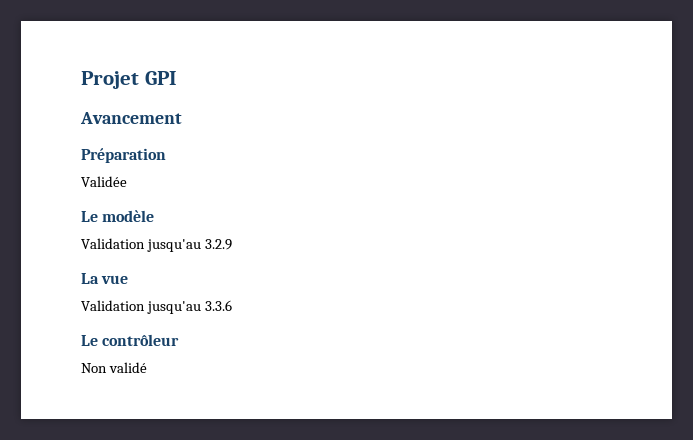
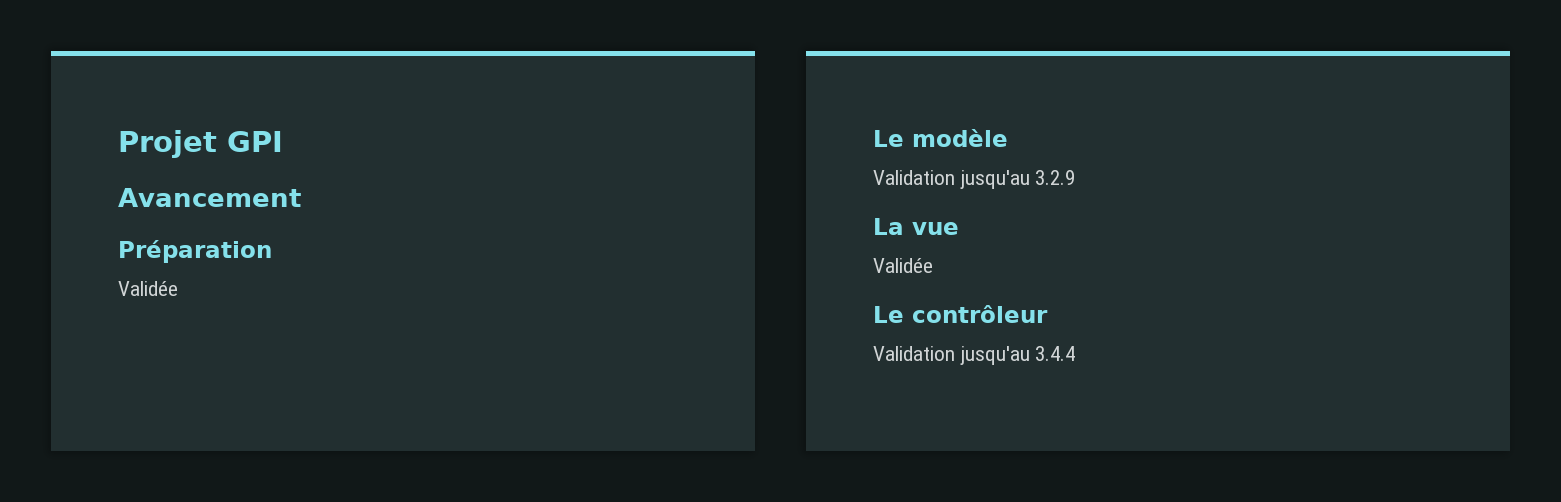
  La vue
- Validation jusqu'au 3.3.6
+ Validée
- Non validé
+ Validation jusqu'au 3.4.4

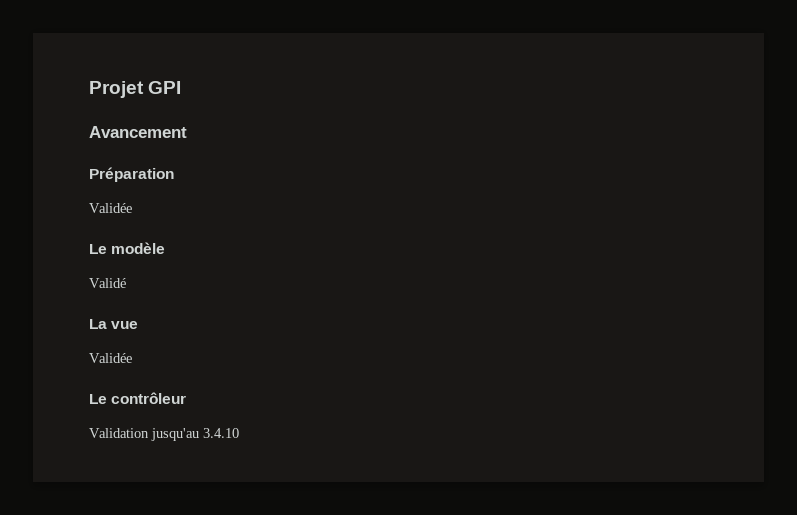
- Validation jusqu'au 3.2.9
+ Validé
- Validation jusqu'au 3.4.4
+ Validation jusqu'au 3.4.10

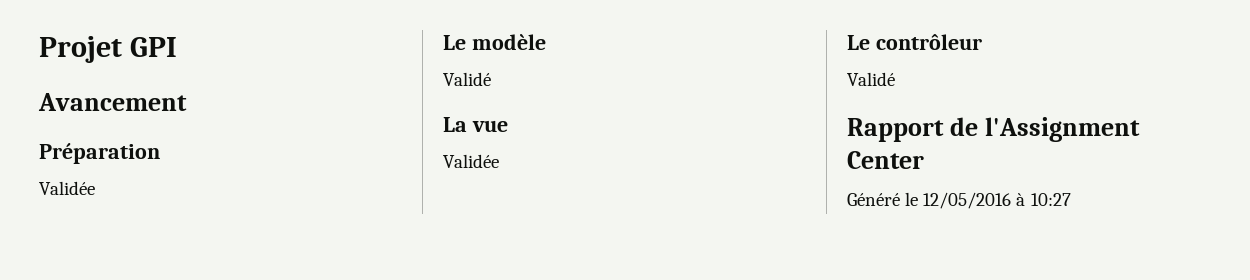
  Le contrôleur
- Validation jusqu'au 3.4.10
+ Validé
+ Rapport de l'Assignment Center
+ Généré le 12/05/2016 à 10:27

